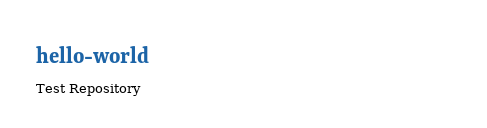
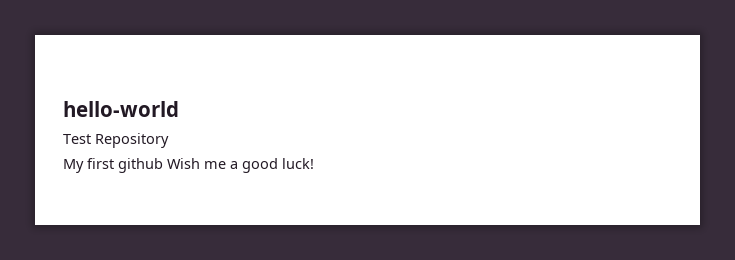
+ My first github Wish me a good luck!

